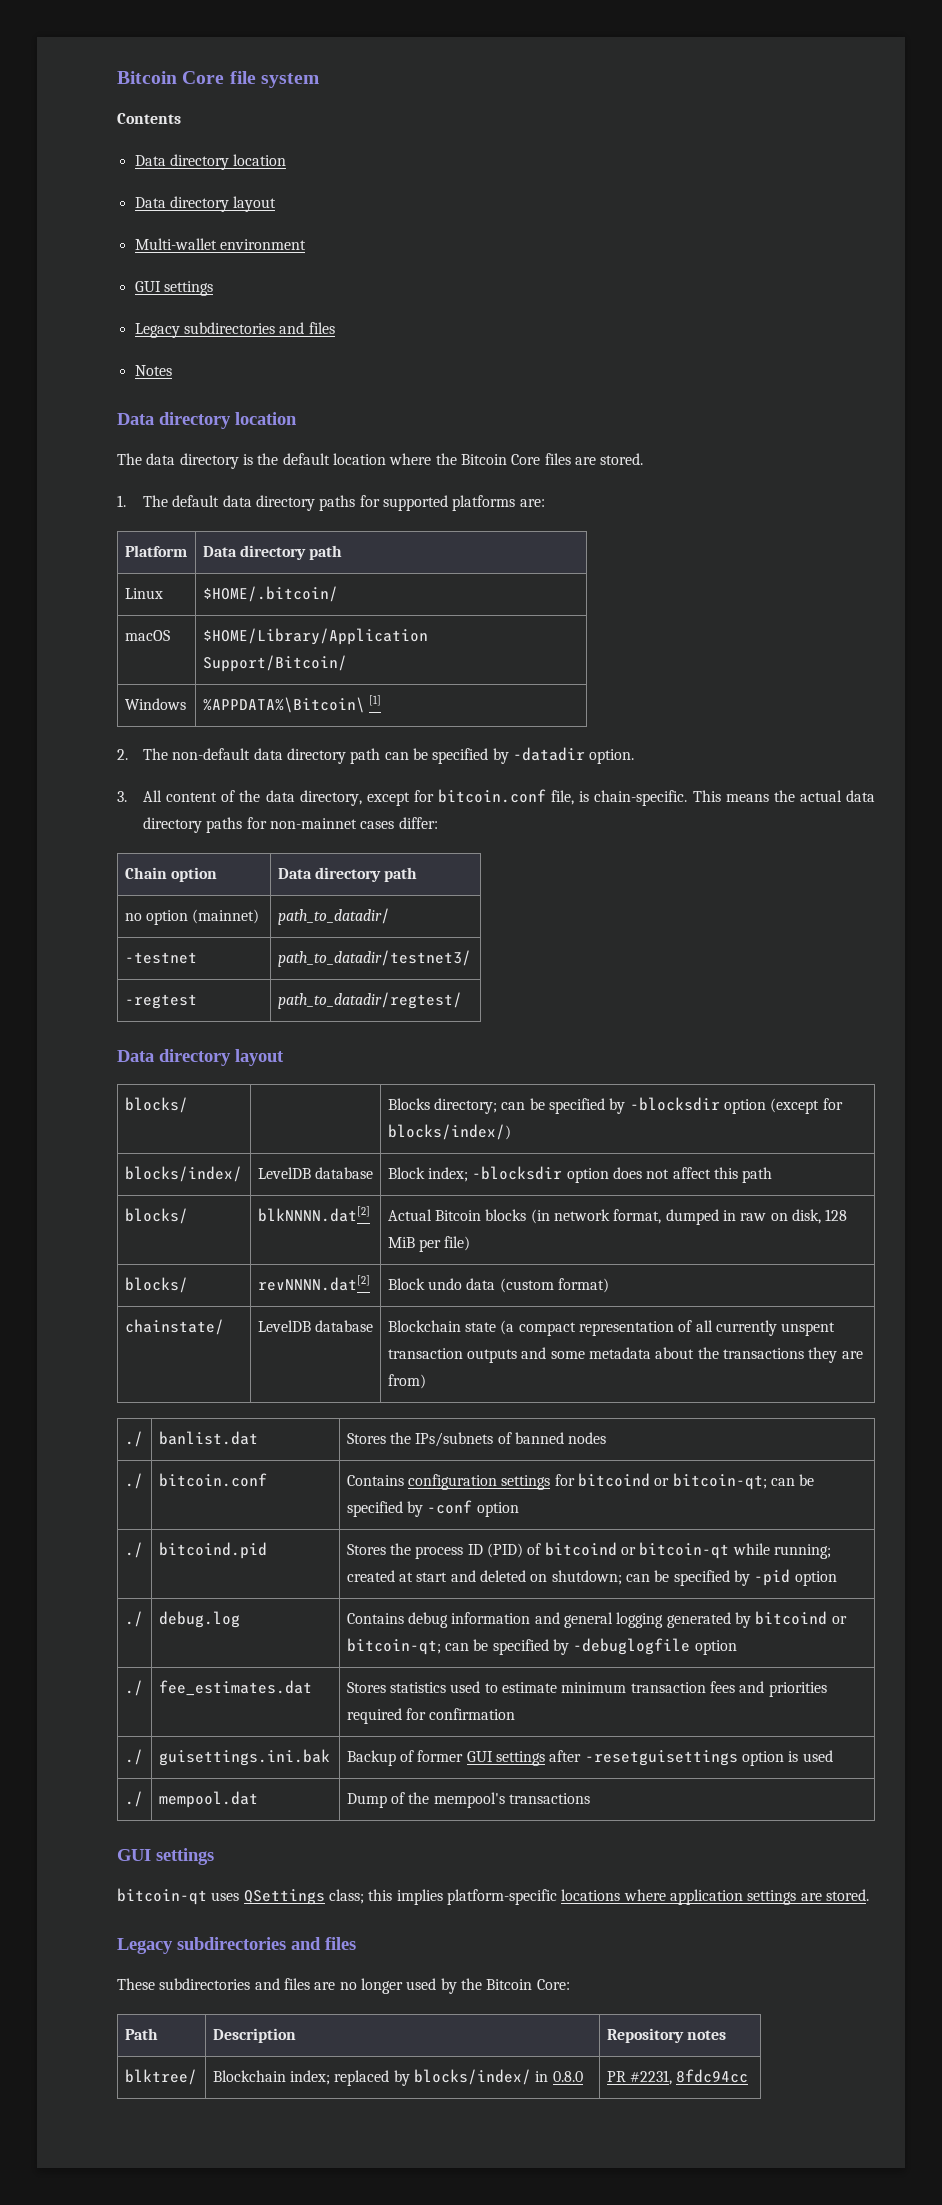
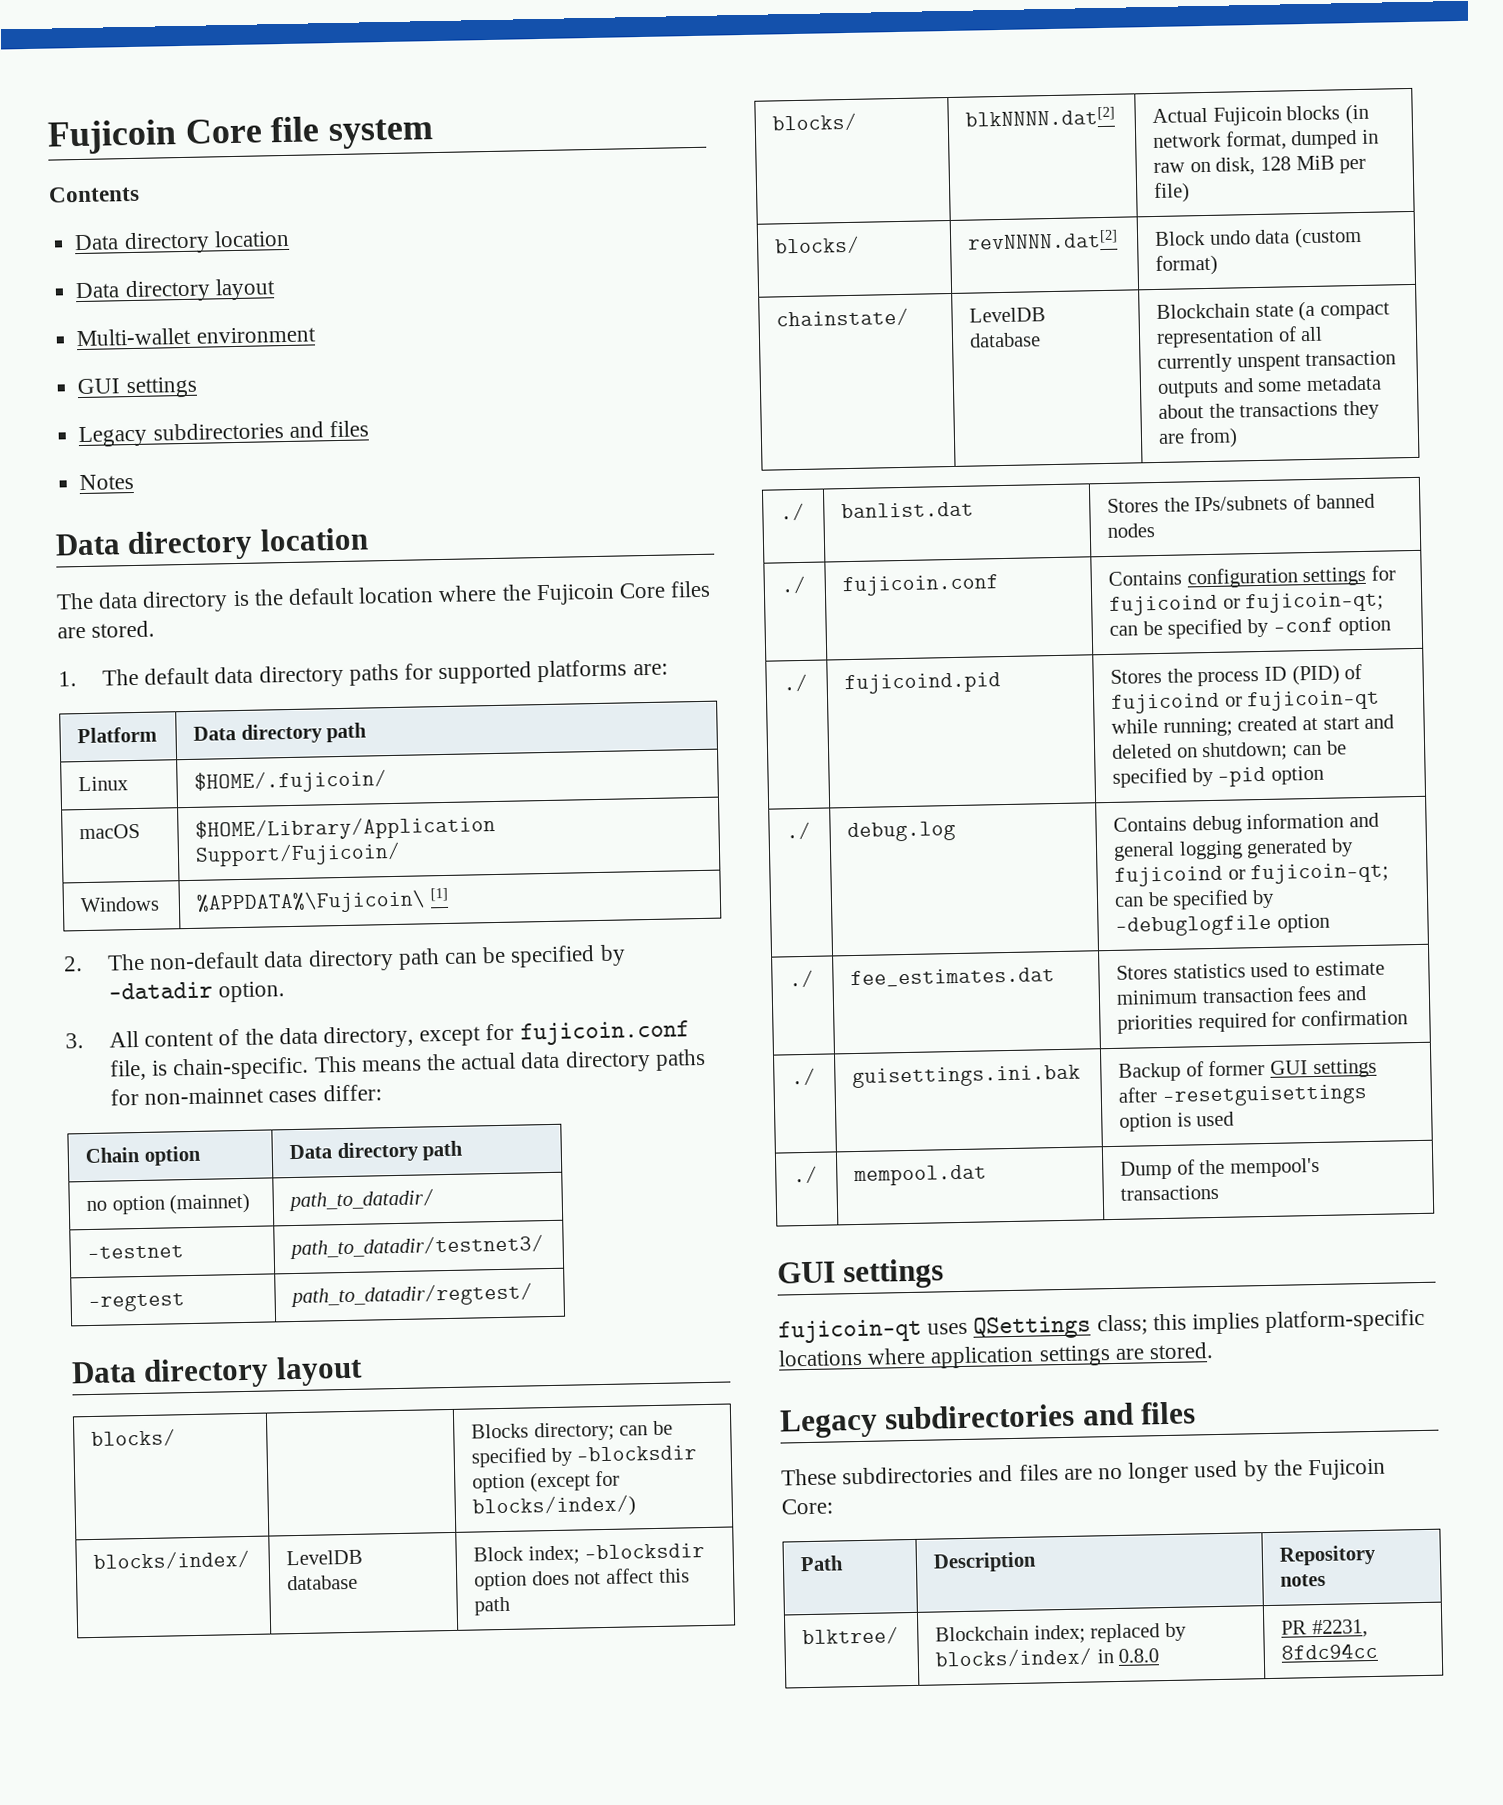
- Bitcoin Core file system
+ Fujicoin Core file system
- The data directory is the default location where the Bitcoin Core files are stored.
+ The data directory is the default location where the Fujicoin Core files are stored.
- Linux | $HOME/.bitcoin/
+ Linux | $HOME/.fujicoin/
- macOS | $HOME/Library/Application Support/Bitcoin/
+ macOS | $HOME/Library/Application Support/Fujicoin/
- Windows | %APPDATA%\Bitcoin\ [1]
+ Windows | %APPDATA%\Fujicoin\ [1]
- 3. All content of the data directory, except for bitcoin.conf file, is chain-specific.
+ 3. All content of the data directory, except for fujicoin.conf file, is chain-specific.
- blocks/ | blkNNNN.dat[2] | Actual Bitcoin blocks (in network format, dumped in raw on disk, 128 MiB per file)
+ blocks/ | blkNNNN.dat[2] | Actual Fujicoin blocks (in network format, dumped in raw on disk, 128 MiB per file)
- ./ | bitcoin.conf | Contains configuration settings for bitcoind or bitcoin-qt; can be specified by -conf option
+ ./ | fujicoin.conf | Contains configuration settings for fujicoind or fujicoin-qt; can be specified by -conf option
- ./ | bitcoind.pid | Stores the process ID (PID) of bitcoind or bitcoin-qt while running; created at start and deleted on shutdown; can be specified by -pid option
+ ./ | fujicoind.pid | Stores the process ID (PID) of fujicoind or fujicoin-qt while running; created at start and deleted on shutdown; can be specified by -pid option
- ./ | debug.log | Contains debug information and general logging generated by bitcoind or bitcoin-qt; can be specified by -debuglogfile option
+ ./ | debug.log | Contains debug information and general logging generated by fujicoind or fujicoin-qt; can be specified by -debuglogfile option
- bitcoin-qt uses QSettings class; this implies platform-specific locations where application settings are stored.
+ fujicoin-qt uses QSettings class; this implies platform-specific locations where application settings are stored.
- These subdirectories and files are no longer used by the Bitcoin Core:
+ These subdirectories and files are no longer used by the Fujicoin Core:

